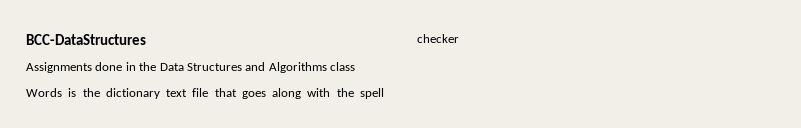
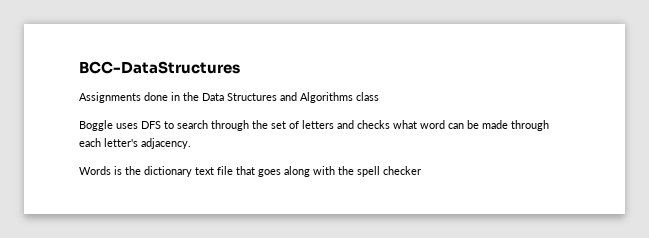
+ Boggle uses DFS to search through the set of letters and checks what word can be made through each letter's adjacency.

